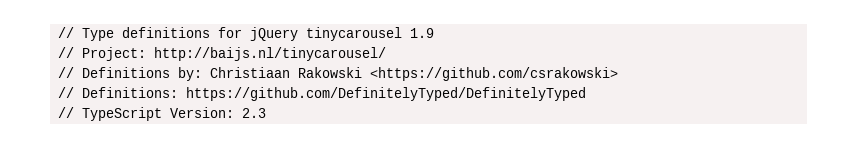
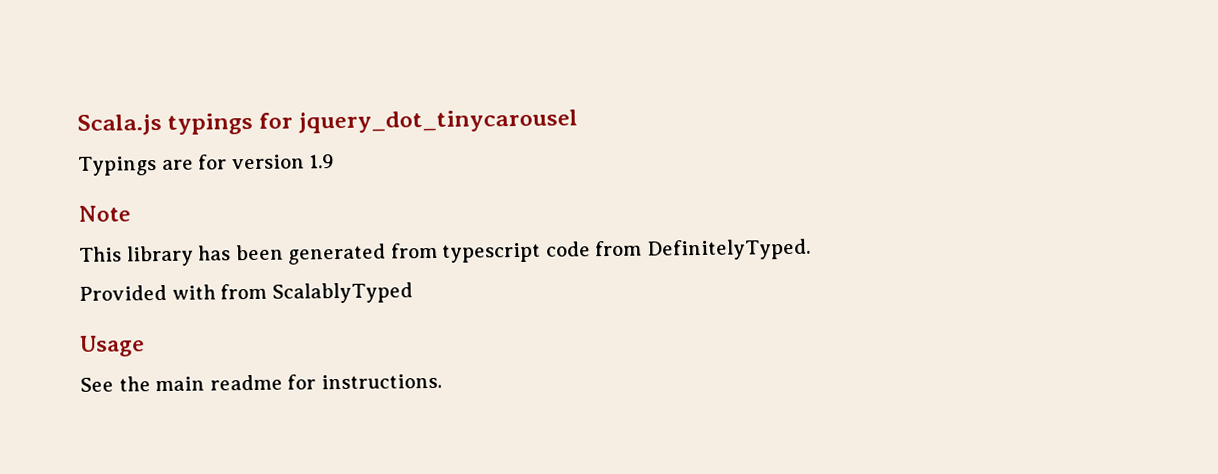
- // Type definitions for jQuery tinycarousel 1.9
- // Project: http://baijs.nl/tinycarousel/
- // Definitions by: Christiaan Rakowski <https://github.com/csrakowski>
- // Definitions: https://github.com/DefinitelyTyped/DefinitelyTyped
- // TypeScript Version: 2.3
+ Scala.js typings for jquery_dot_tinycarousel
+ Typings are for version 1.9
+ Note
+ This library has been generated from typescript code from DefinitelyTyped.
+ Provided with from ScalablyTyped
+ Usage
+ See the main readme for instructions.

